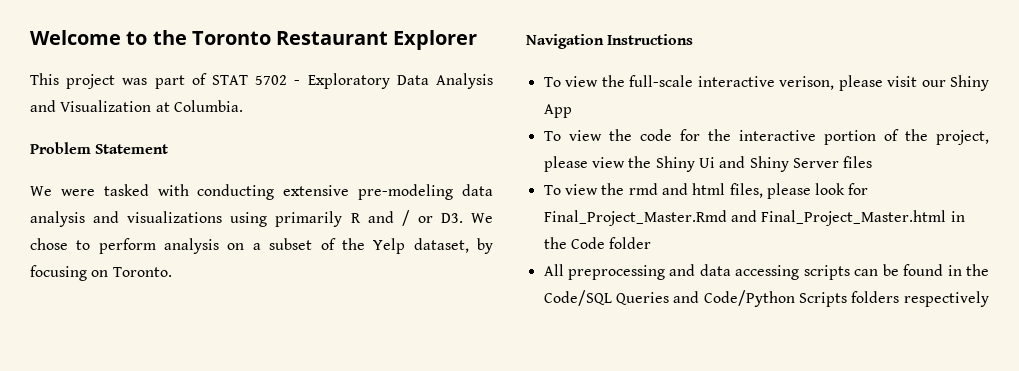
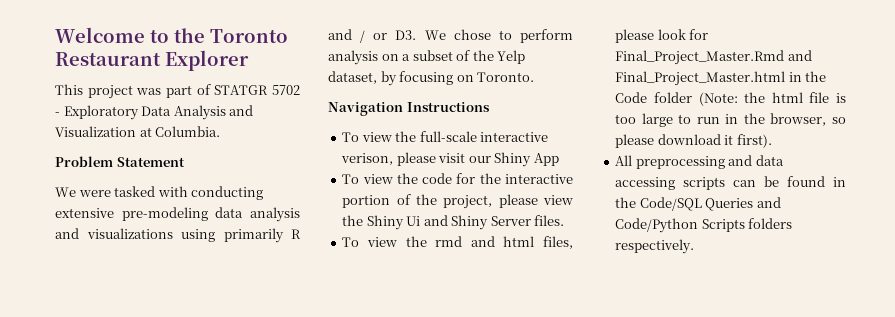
- This project was part of STAT 5702 - Exploratory Data Analysis and Visualization at Columbia.
+ This project was part of STATGR 5702 - Exploratory Data Analysis and Visualization at Columbia.
- To view the code for the interactive portion of the project, please view the Shiny Ui and Shiny Server files
+ To view the code for the interactive portion of the project, please view the Shiny Ui and Shiny Server files.
- To view the rmd and html files, please look for Final_Project_Master.Rmd and Final_Project_Master.html in the Code folder
+ To view the rmd and html files, please look for Final_Project_Master.Rmd and Final_Project_Master.html in the Code folder (Note: the html file is too large to run in the browser, so please download it first).
- All preprocessing and data accessing scripts can be found in the Code/SQL Queries and Code/Python Scripts folders respectively
+ All preprocessing and data accessing scripts can be found in the Code/SQL Queries and Code/Python Scripts folders respectively.

